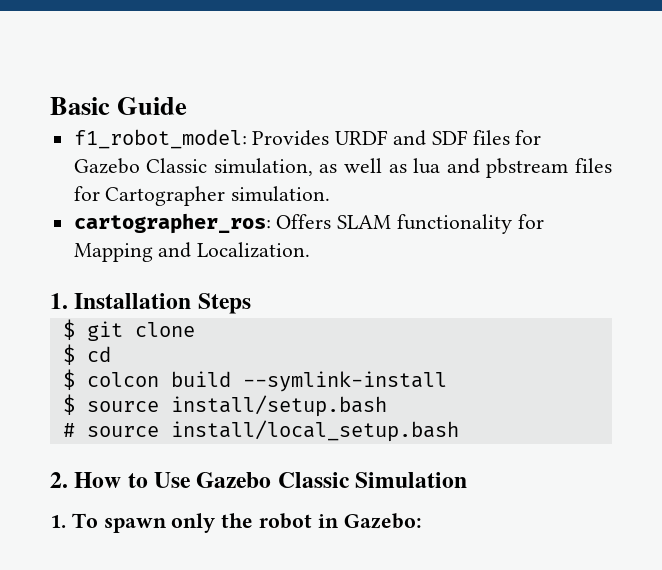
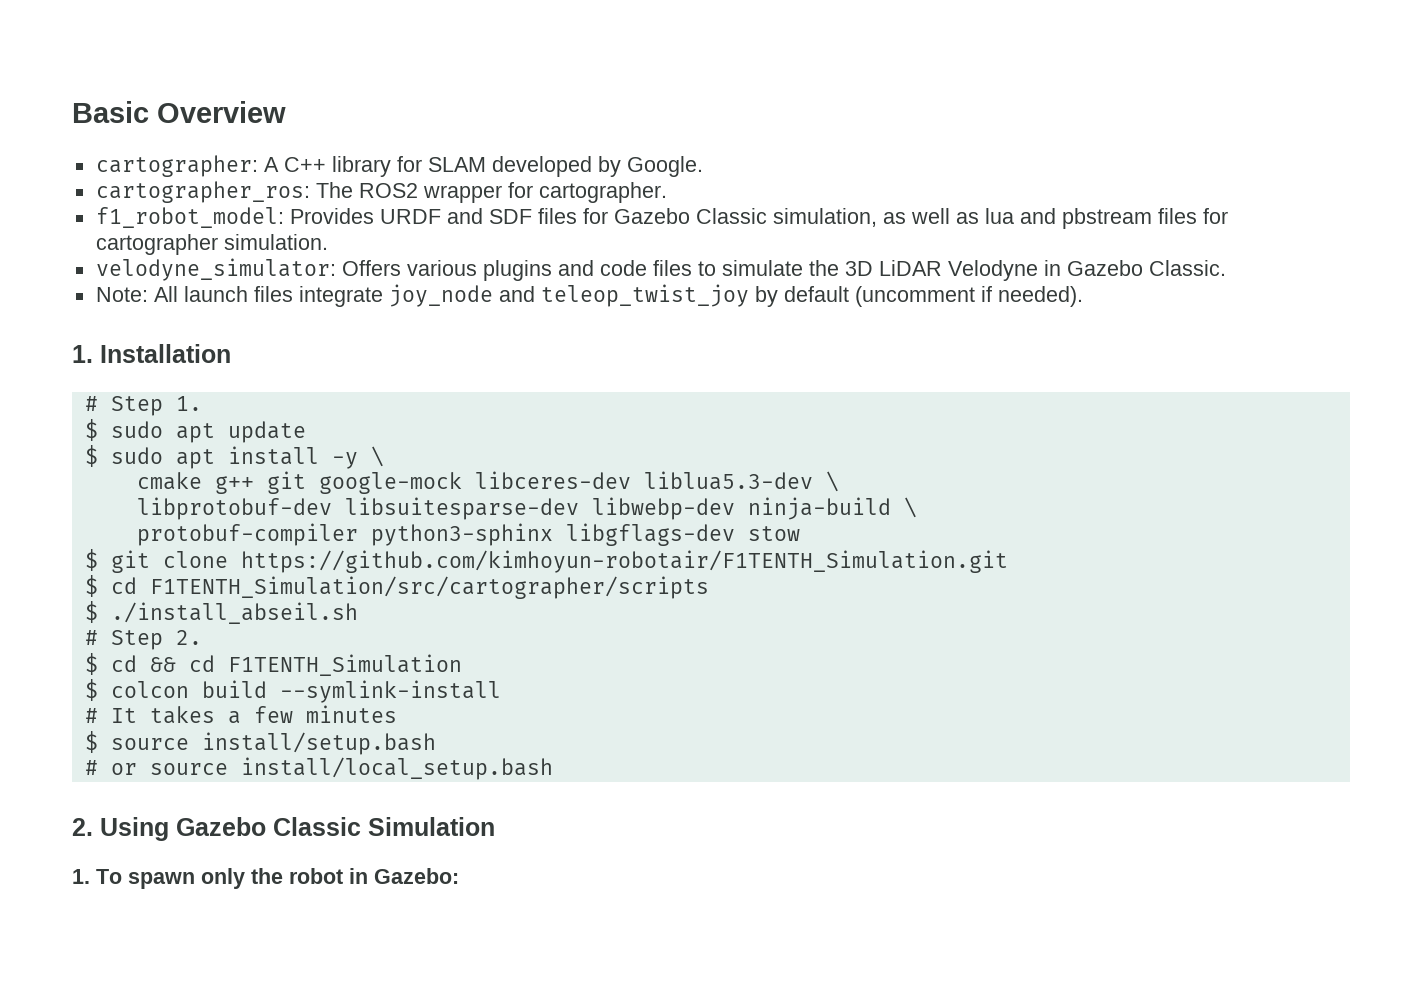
- Basic Guide
+ Basic Overview
+ cartographer: A C++ library for SLAM developed by Google.
+ cartographer_ros: The ROS2 wrapper for cartographer.
- f1_robot_model: Provides URDF and SDF files for Gazebo Classic simulation, as well as lua and pbstream files for Cartographer simulation.
+ f1_robot_model: Provides URDF and SDF files for Gazebo Classic simulation, as well as lua and pbstream files for cartographer simulation.
- cartographer_ros: Offers SLAM functionality for Mapping and Localization.
- 1. Installation Steps
+ velodyne_simulator: Offers various plugins and code files to simulate the 3D LiDAR Velodyne in Gazebo Classic.
+ Note: All launch files integrate joy_node and teleop_twist_joy by default (uncomment if needed).
+ 1. Installation
+ # Step 1.
+ $ sudo apt update
+ $ sudo apt install -y \
+ cmake g++ git google-mock libceres-dev liblua5.3-dev \
+ libprotobuf-dev libsuitesparse-dev libwebp-dev ninja-build \
+ protobuf-compiler python3-sphinx libgflags-dev stow
- $ git clone
- $ cd
+ $ git clone https://github.com/kimhoyun-robotair/F1TENTH_Simulation.git
+ $ cd F1TENTH_Simulation/src/cartographer/scripts
+ $ ./install_abseil.sh
+ # Step 2.
+ $ cd && cd F1TENTH_Simulation
  $ colcon build --symlink-install
+ # It takes a few minutes
- # source install/local_setup.bash
+ # or source install/local_setup.bash
- 2. How to Use Gazebo Classic Simulation
+ 2. Using Gazebo Classic Simulation

